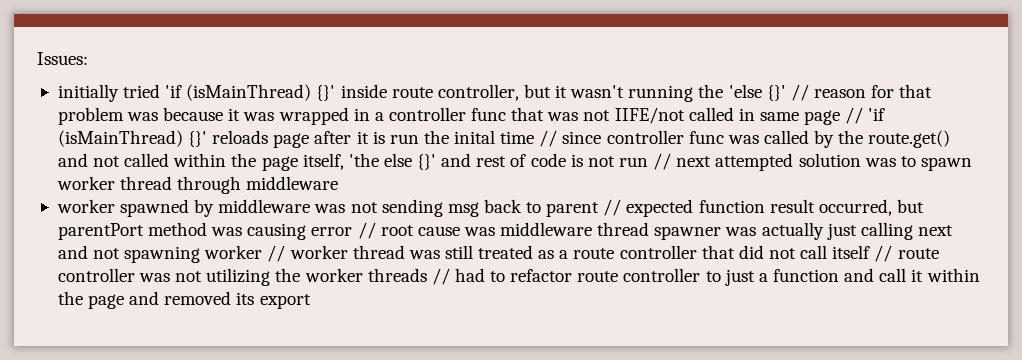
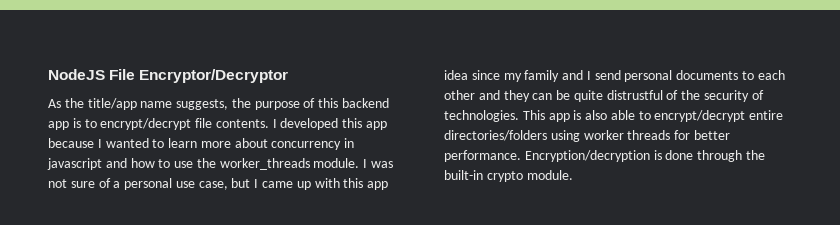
- Issues:
- initially tried 'if (isMainThread) {}' inside route controller, but it wasn't running the 'else {}' // reason for that problem was because it was wrapped in a controller func that was not IIFE/not called in same page // 'if (isMainThread) {}' reloads page after it is run the inital time // since controller func was called by the route.get() and not called within the page itself, 'the else {}' and rest of code is not run // next attempted solution was to spawn worker thread through middleware
- worker spawned by middleware was not sending msg back to parent // expected function result occurred, but parentPort method was causing error // root cause was middleware thread spawner was actually just calling next and not spawning worker // worker thread was still treated as a route controller that did not call itself // route controller was not utilizing the worker threads // had to refactor route controller to just a function and call it within the page and removed its export
+ NodeJS File Encryptor/Decryptor
+ As the title/app name suggests, the purpose of this backend app is to encrypt/decrypt file contents. I developed this app because I wanted to learn more about concurrency in javascript and how to use the worker_threads module. I was not sure of a personal use case, but I came up with this app idea since my family and I send personal documents to each other and they can be quite distrustful of the security of technologies. This app is also able to encrypt/decrypt entire directories/folders using worker threads for better performance. Encryption/decryption is done through the built-in crypto module.

